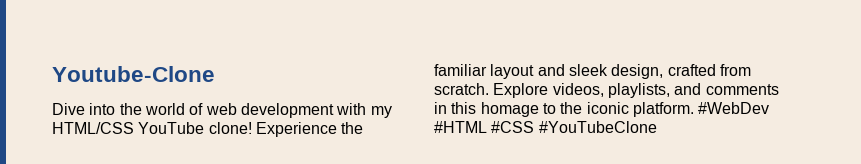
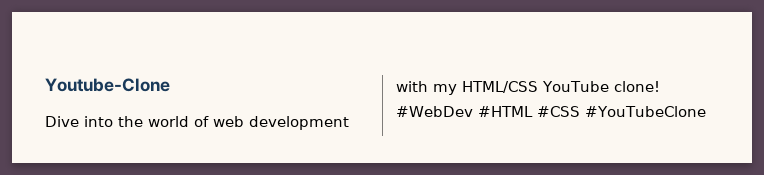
- Experience the familiar layout and sleek design, crafted from scratch. Explore videos, playlists, and comments in this homage to the iconic platform.

